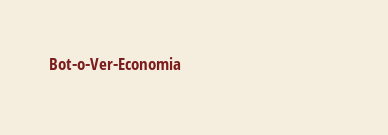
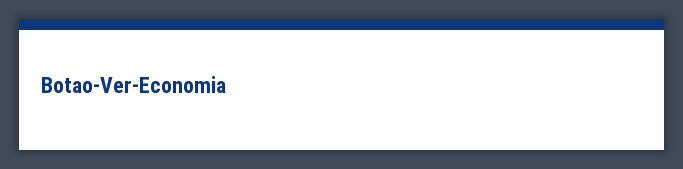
- Bot-o-Ver-Economia
+ Botao-Ver-Economia

